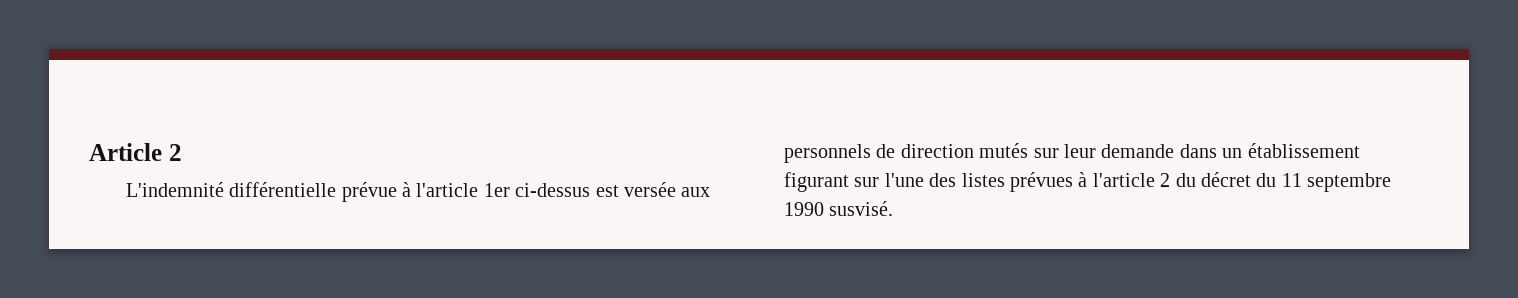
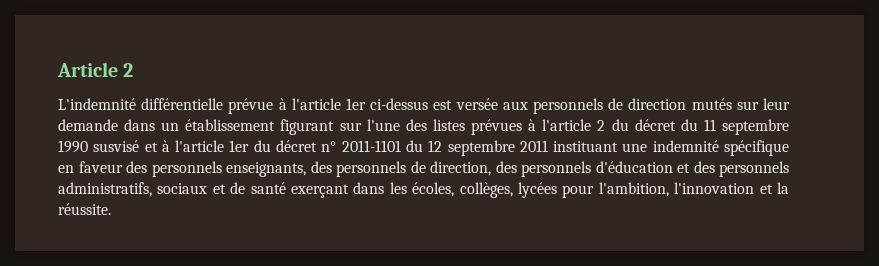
- L'indemnité différentielle prévue à l'article 1er ci-dessus est versée aux personnels de direction mutés sur leur demande dans un établissement figurant sur l'une des listes prévues à l'article 2 du décret du 11 septembre 1990 susvisé.
+ L'indemnité différentielle prévue à l'article 1er ci-dessus est versée aux personnels de direction mutés sur leur demande dans un établissement figurant sur l'une des listes prévues à l'article 2 du décret du 11 septembre 1990 susvisé et à l'article 1er du décret n° 2011-1101 du 12 septembre 2011 instituant une indemnité spécifique en faveur des personnels enseignants, des personnels de direction, des personnels d'éducation et des personnels administratifs, sociaux et de santé exerçant dans les écoles, collèges, lycées pour l'ambition, l'innovation et la réussite.

